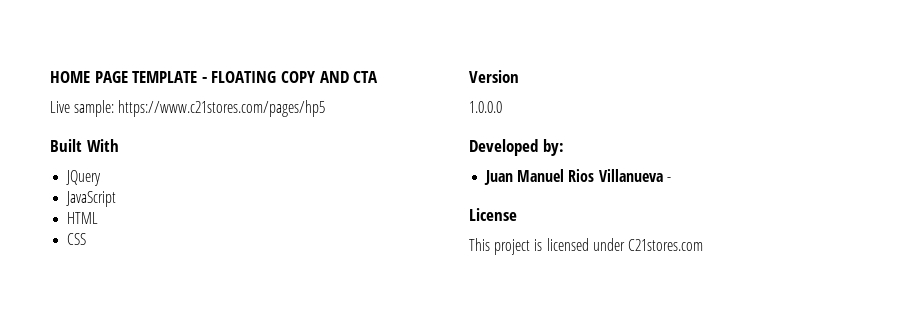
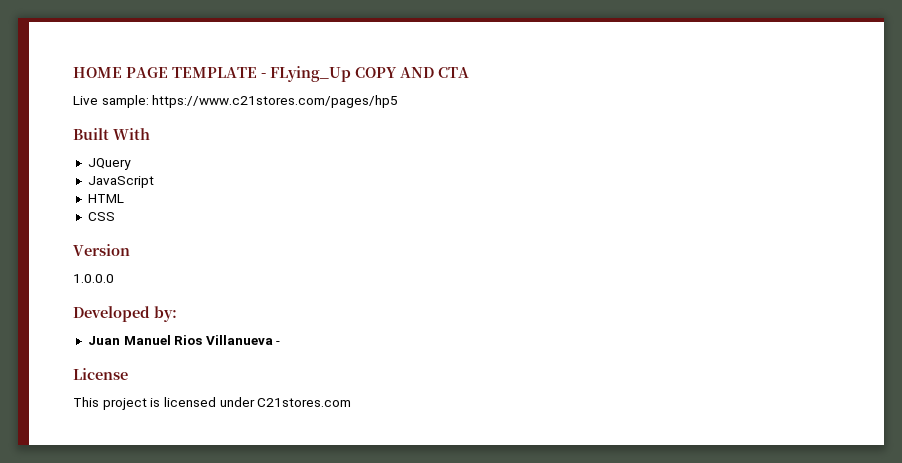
- HOME PAGE TEMPLATE - FLOATING COPY AND CTA
+ HOME PAGE TEMPLATE - FLying_Up COPY AND CTA

